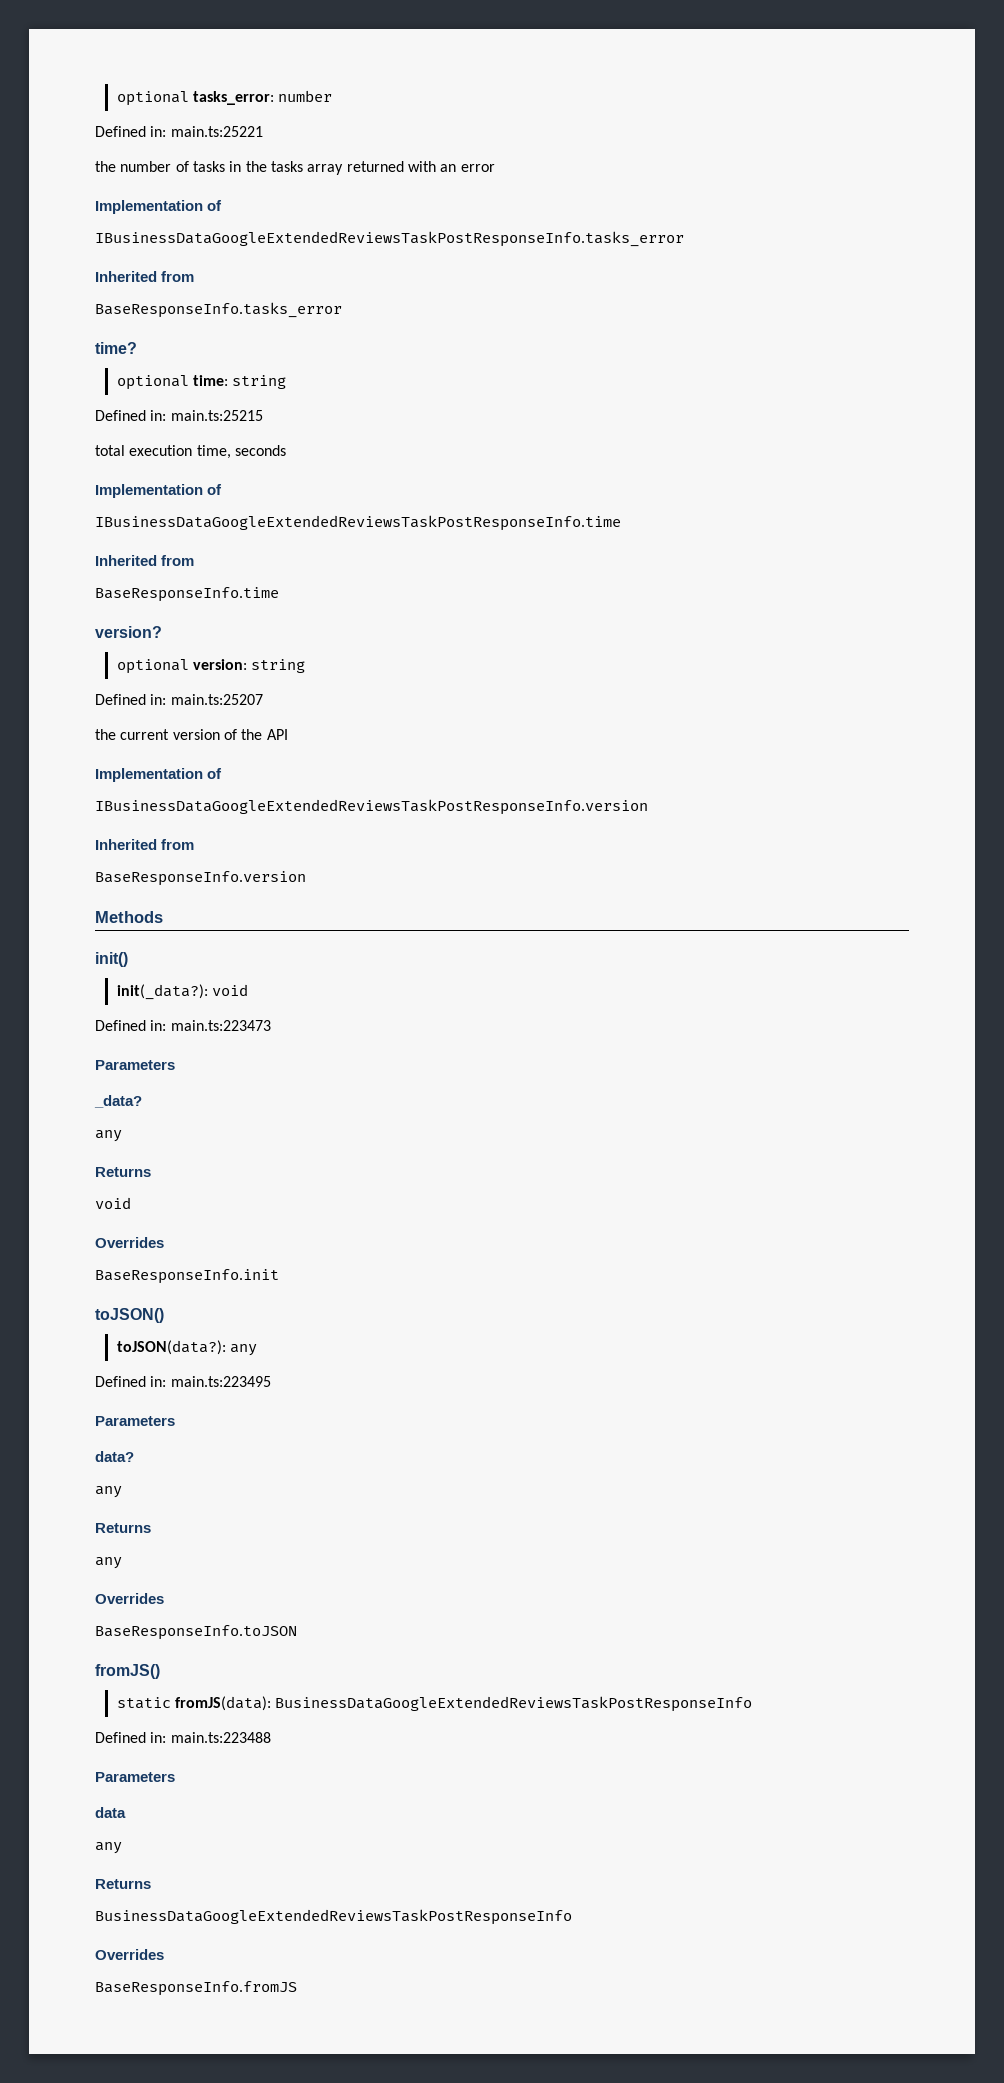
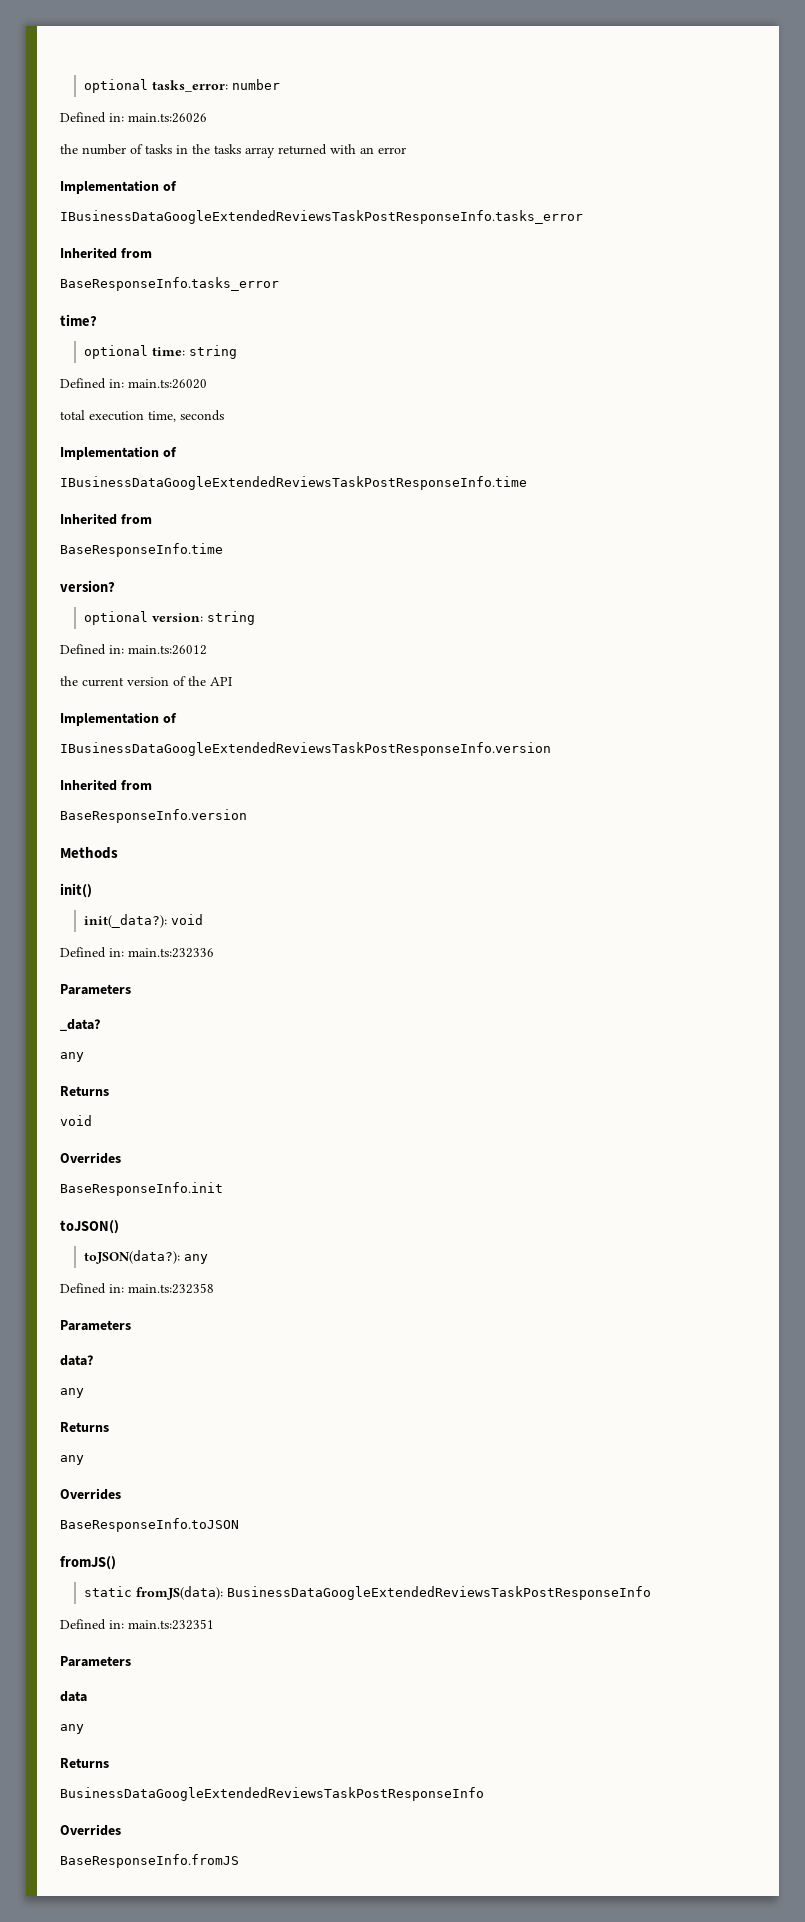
- Defined in: main.ts:25221
+ Defined in: main.ts:26026
- Defined in: main.ts:25215
+ Defined in: main.ts:26020
- Defined in: main.ts:25207
+ Defined in: main.ts:26012
- Defined in: main.ts:223473
+ Defined in: main.ts:232336
- Defined in: main.ts:223495
+ Defined in: main.ts:232358
- Defined in: main.ts:223488
+ Defined in: main.ts:232351

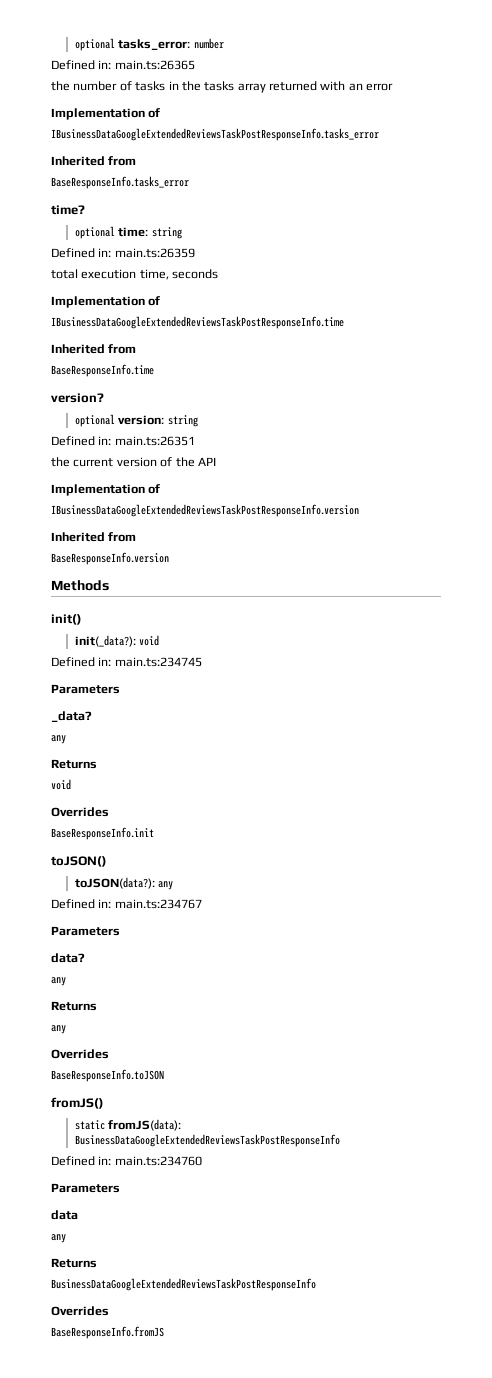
- Defined in: main.ts:26026
+ Defined in: main.ts:26365
- Defined in: main.ts:26020
+ Defined in: main.ts:26359
- Defined in: main.ts:26012
+ Defined in: main.ts:26351
- Defined in: main.ts:232336
+ Defined in: main.ts:234745
- Defined in: main.ts:232358
+ Defined in: main.ts:234767
- Defined in: main.ts:232351
+ Defined in: main.ts:234760

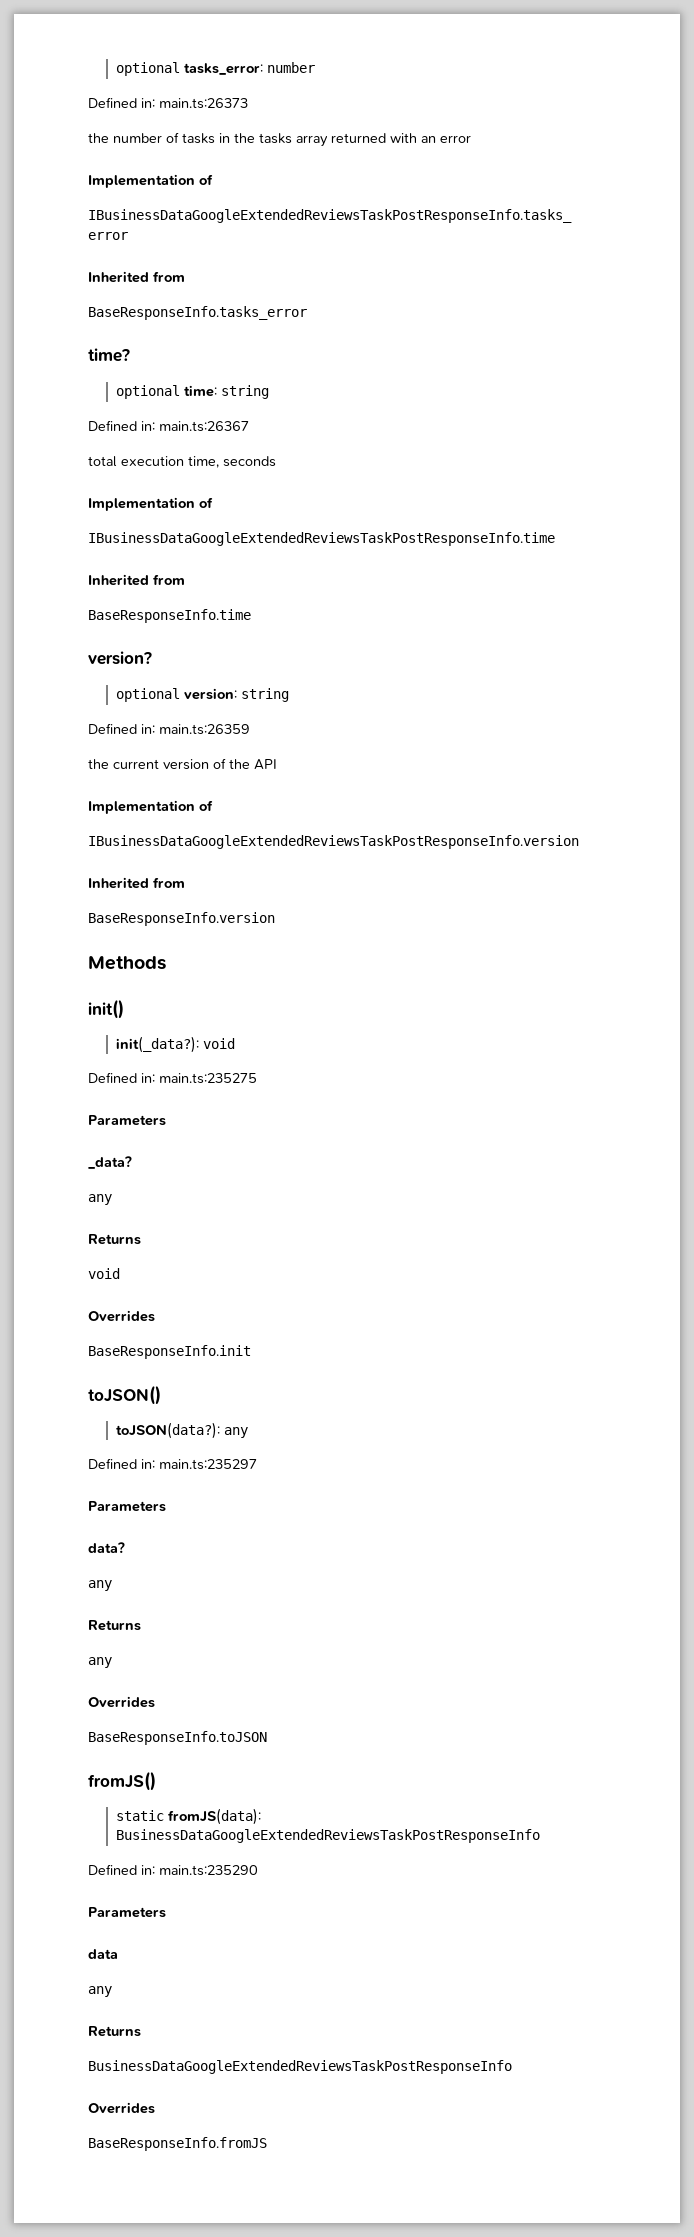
- Defined in: main.ts:26365
+ Defined in: main.ts:26373
- Defined in: main.ts:26359
+ Defined in: main.ts:26367
- Defined in: main.ts:26351
+ Defined in: main.ts:26359
- Defined in: main.ts:234745
+ Defined in: main.ts:235275
- Defined in: main.ts:234767
+ Defined in: main.ts:235297
- Defined in: main.ts:234760
+ Defined in: main.ts:235290

